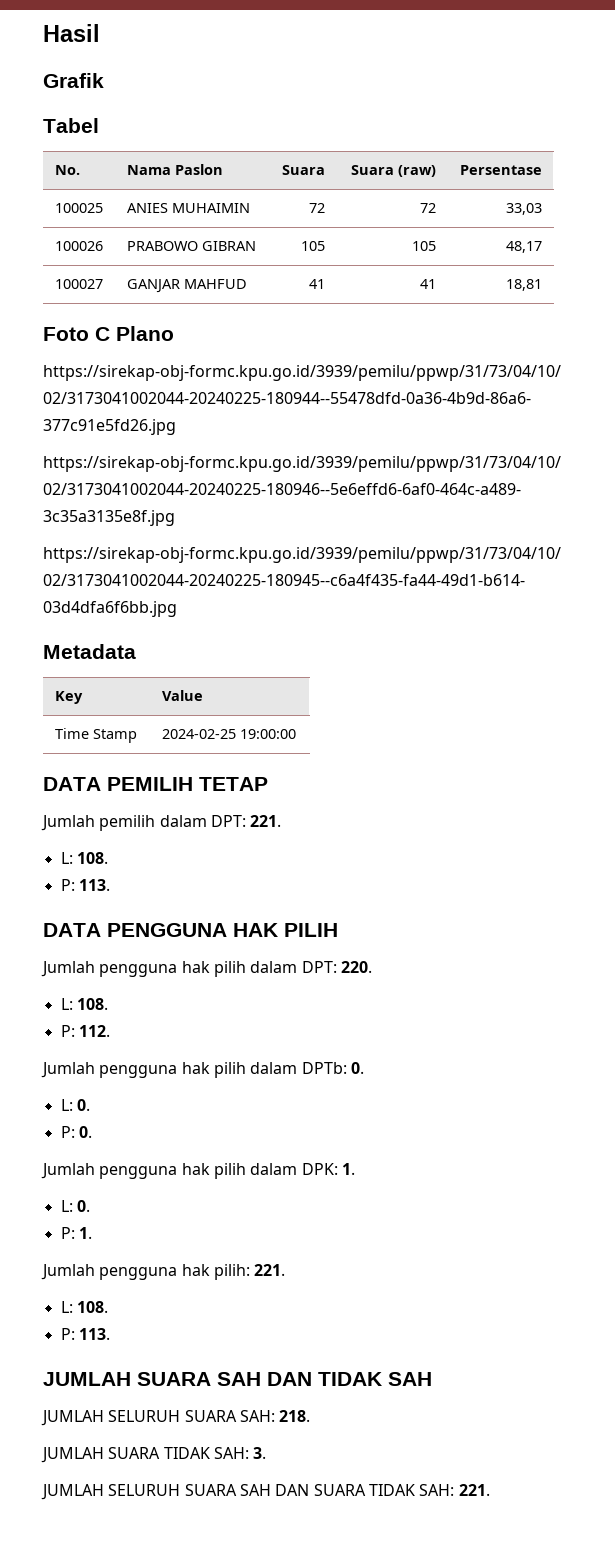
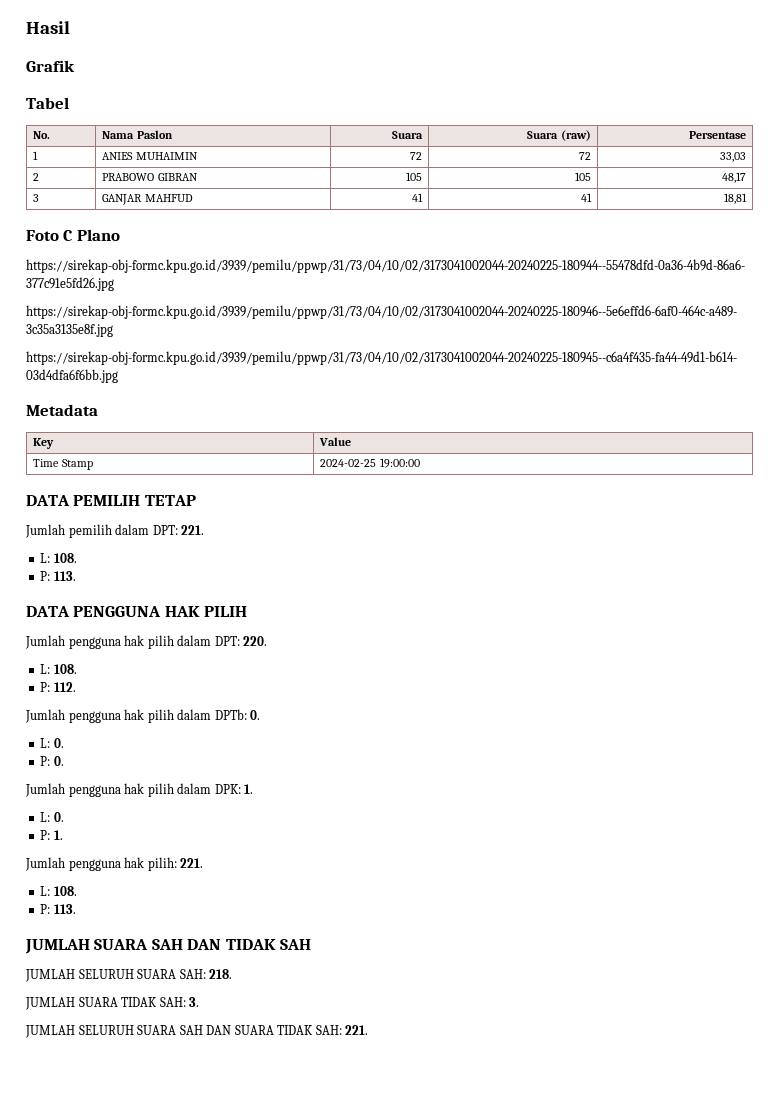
- 100025 | ANIES MUHAIMIN | 72 | 72 | 33,03
+ 1 | ANIES MUHAIMIN | 72 | 72 | 33,03
- 100026 | PRABOWO GIBRAN | 105 | 105 | 48,17
+ 2 | PRABOWO GIBRAN | 105 | 105 | 48,17
- 100027 | GANJAR MAHFUD | 41 | 41 | 18,81
+ 3 | GANJAR MAHFUD | 41 | 41 | 18,81

